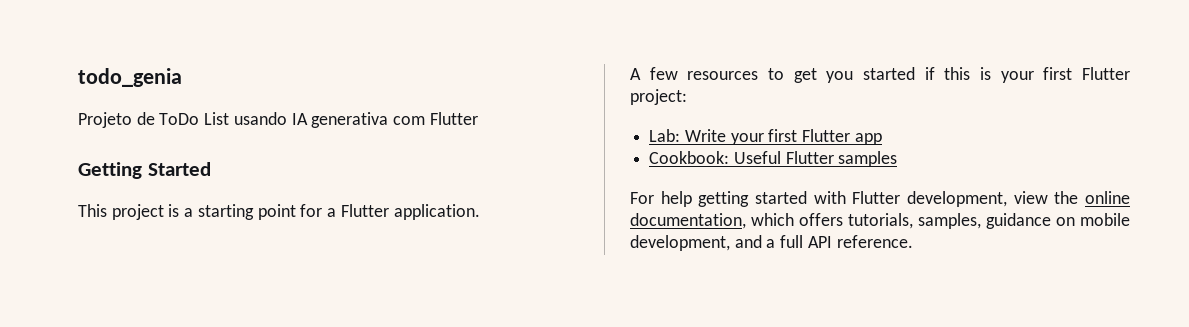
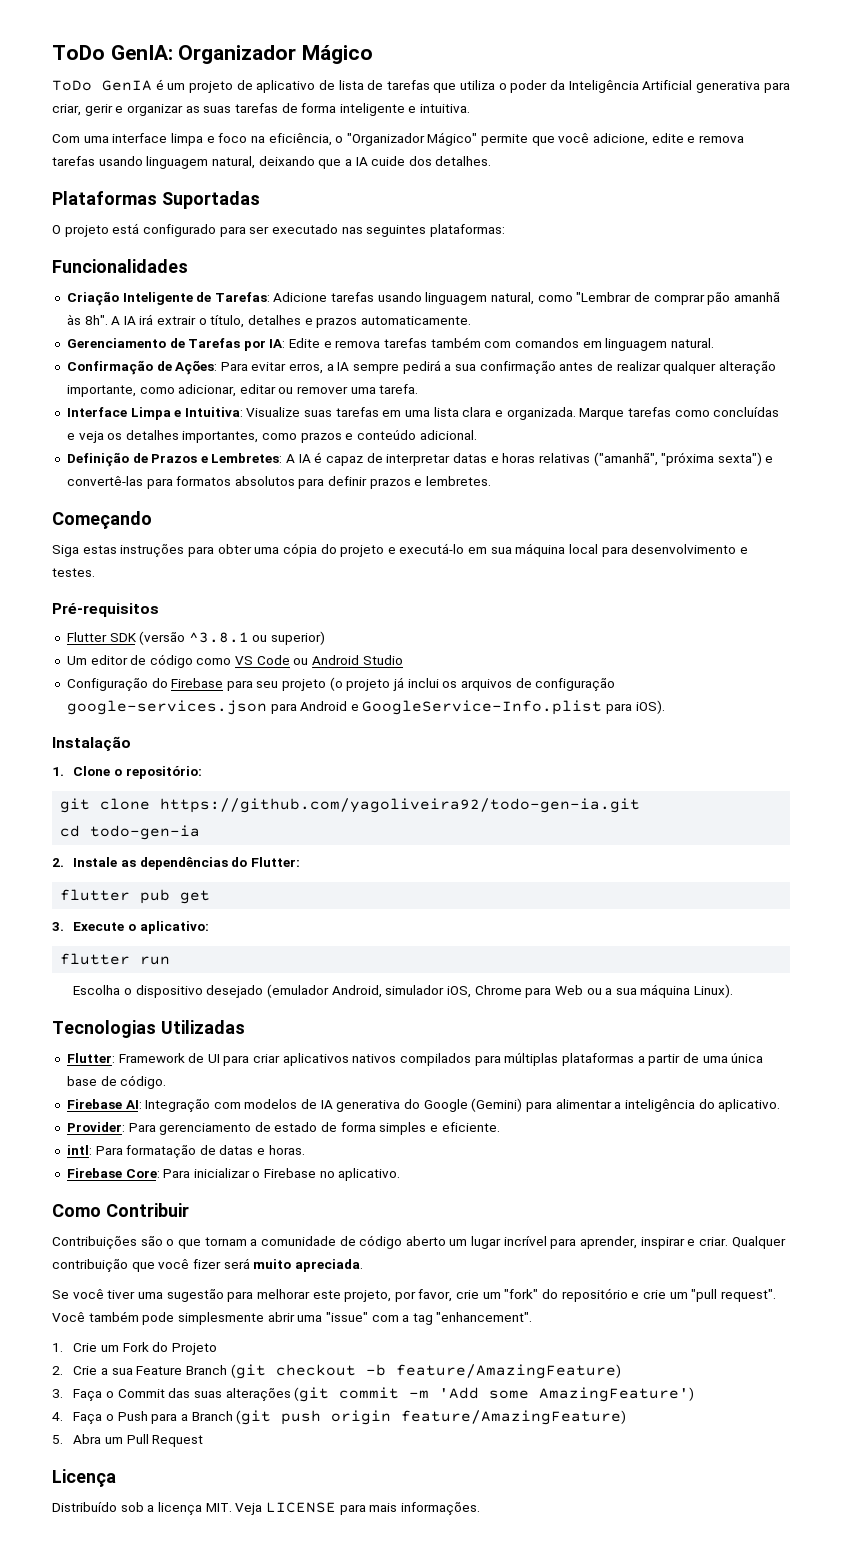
- todo_genia
- Projeto de ToDo List usando IA generativa com Flutter
- Getting Started
- This project is a starting point for a Flutter application.
- A few resources to get you started if this is your first Flutter project:
- Lab: Write your first Flutter app
- Cookbook: Useful Flutter samples
- For help getting started with Flutter development, view the online documentation, which offers tutorials, samples, guidance on mobile development, and a full API reference.
+ ToDo GenIA: Organizador Mágico
+ ToDo GenIA é um projeto de aplicativo de lista de tarefas que utiliza o poder da Inteligência Artificial generativa para criar, gerir e organizar as suas tarefas de forma inteligente e intuitiva.
+ Com uma interface limpa e foco na eficiência, o "Organizador Mágico" permite que você adicione, edite e remova tarefas usando linguagem natural, deixando que a IA cuide dos detalhes.
+ Plataformas Suportadas
+ O projeto está configurado para ser executado nas seguintes plataformas:
+ Funcionalidades
+ Criação Inteligente de Tarefas: Adicione tarefas usando linguagem natural, como "Lembrar de comprar pão amanhã às 8h". A IA irá extrair o título, detalhes e prazos automaticamente.
+ Gerenciamento de Tarefas por IA: Edite e remova tarefas também com comandos em linguagem natural.
+ Confirmação de Ações: Para evitar erros, a IA sempre pedirá a sua confirmação antes de realizar qualquer alteração importante, como adicionar, editar ou remover uma tarefa.
+ Interface Limpa e Intuitiva: Visualize suas tarefas em uma lista clara e organizada. Marque tarefas como concluídas e veja os detalhes importantes, como prazos e conteúdo adicional.
+ Definição de Prazos e Lembretes: A IA é capaz de interpretar datas e horas relativas ("amanhã", "próxima sexta") e convertê-las para formatos absolutos para definir prazos e lembretes.
+ Começando
+ Siga estas instruções para obter uma cópia do projeto e executá-lo em sua máquina local para desenvolvimento e testes.
+ Pré-requisitos
+ Flutter SDK (versão ^3.8.1 ou superior)
+ Um editor de código como VS Code ou Android Studio
+ Configuração do Firebase para seu projeto (o projeto já inclui os arquivos de configuração google-services.json para Android e GoogleService-Info.plist para iOS).
+ Instalação
+ 1. Clone o repositório:
+ git clone https://github.com/yagoliveira92/todo-gen-ia.git
+ cd todo-gen-ia
+ 2. Instale as dependências do Flutter:
+ flutter pub get
+ 3. Execute o aplicativo:
+ flutter run
+ Escolha o dispositivo desejado (emulador Android, simulador iOS, Chrome para Web ou a sua máquina Linux).
+ Tecnologias Utilizadas
+ Flutter: Framework de UI para criar aplicativos nativos compilados para múltiplas plataformas a partir de uma única base de código.
+ Firebase AI: Integração com modelos de IA generativa do Google (Gemini) para alimentar a inteligência do aplicativo.
+ Provider: Para gerenciamento de estado de forma simples e eficiente.
+ intl: Para formatação de datas e horas.
+ Firebase Core: Para inicializar o Firebase no aplicativo.
+ Como Contribuir
+ Contribuições são o que tornam a comunidade de código aberto um lugar incrível para aprender, inspirar e criar. Qualquer contribuição que você fizer será muito apreciada.
+ Se você tiver uma sugestão para melhorar este projeto, por favor, crie um "fork" do repositório e crie um "pull request". Você também pode simplesmente abrir uma "issue" com a tag "enhancement".
+ 1. Crie um Fork do Projeto
+ 2. Crie a sua Feature Branch (git checkout -b feature/AmazingFeature)
+ 3. Faça o Commit das suas alterações (git commit -m 'Add some AmazingFeature')
+ 4. Faça o Push para a Branch (git push origin feature/AmazingFeature)
+ 5. Abra um Pull Request
+ Licença
+ Distribuído sob a licença MIT. Veja LICENSE para mais informações.

